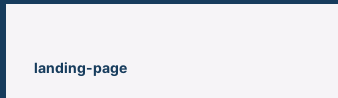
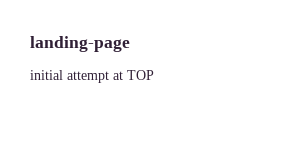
+ initial attempt at TOP

